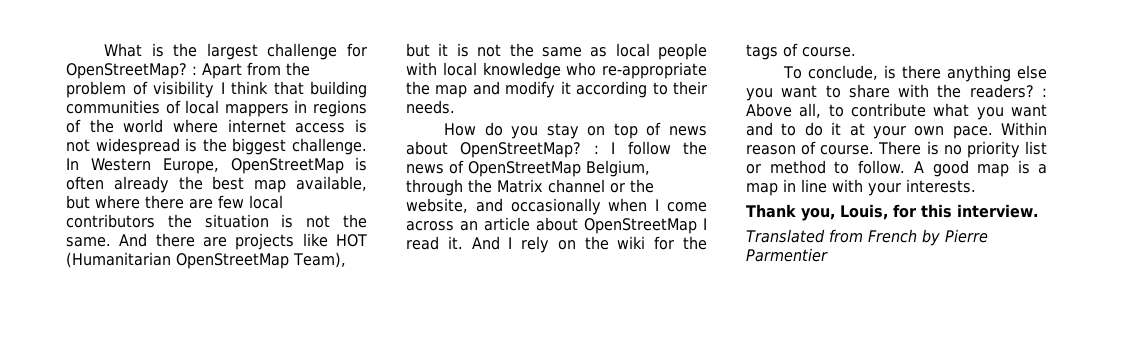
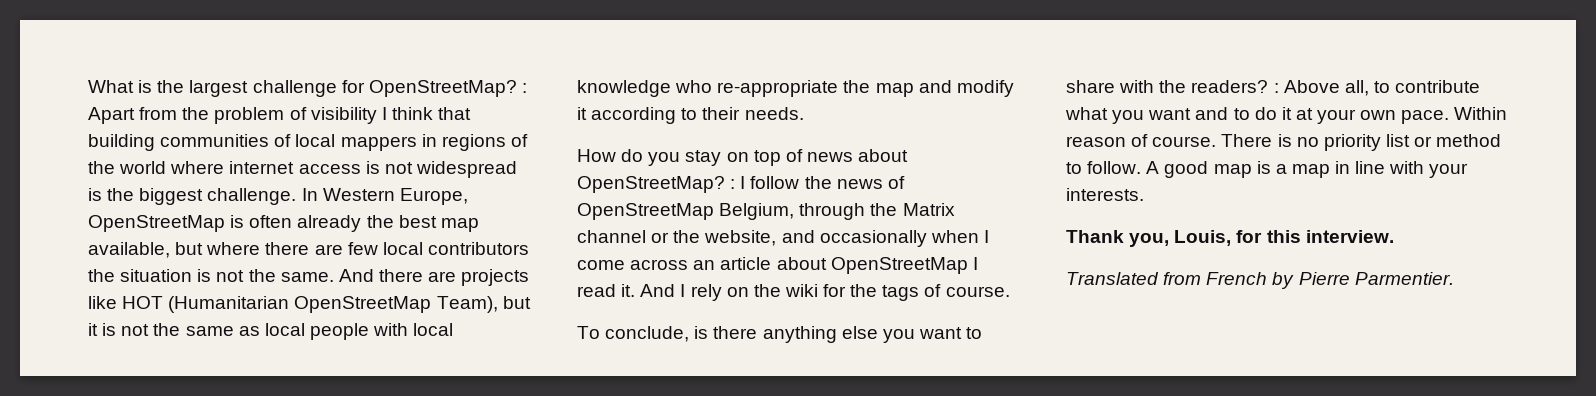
- Translated from French by Pierre Parmentier
+ Translated from French by Pierre Parmentier.

